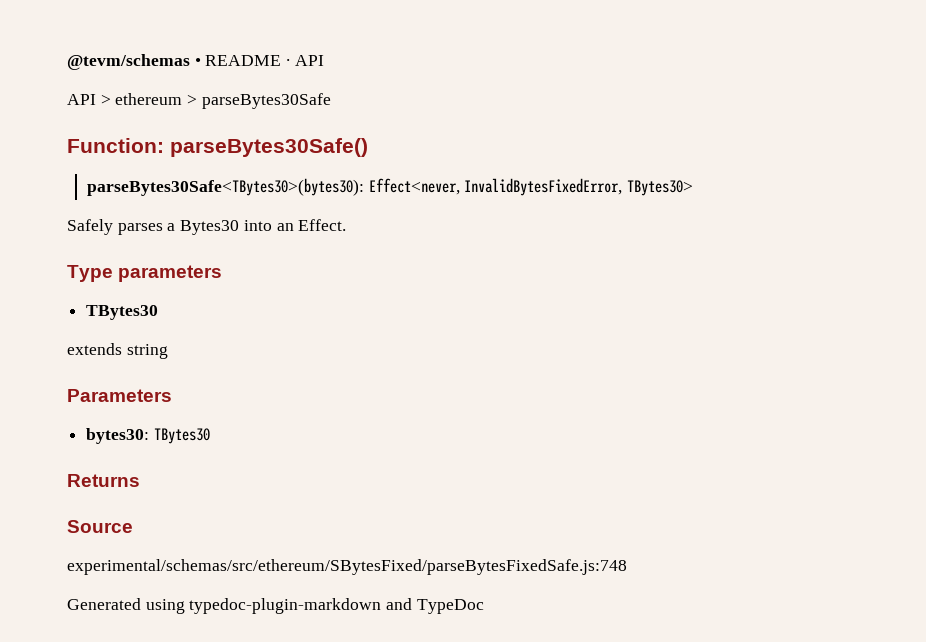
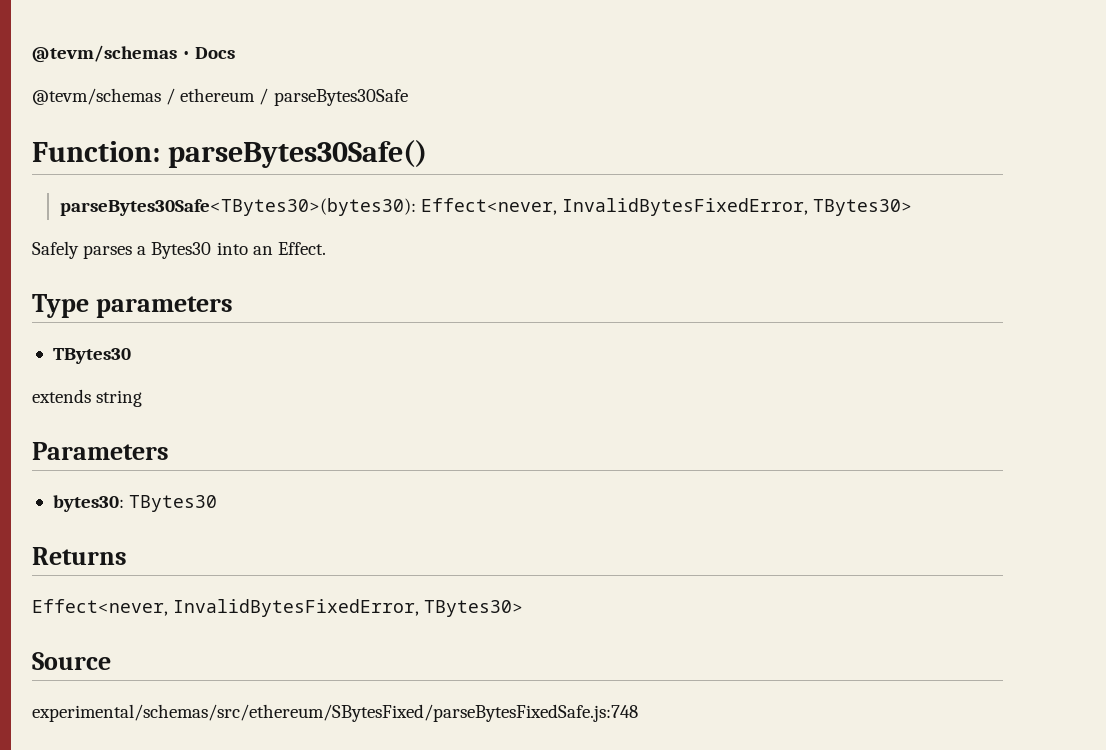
- @tevm/schemas • README ∙ API
- API > ethereum > parseBytes30Safe
+ @tevm/schemas • Docs
+ @tevm/schemas / ethereum / parseBytes30Safe
  Returns
+ Effect<never, InvalidBytesFixedError, TBytes30>
- Generated using typedoc-plugin-markdown and TypeDoc

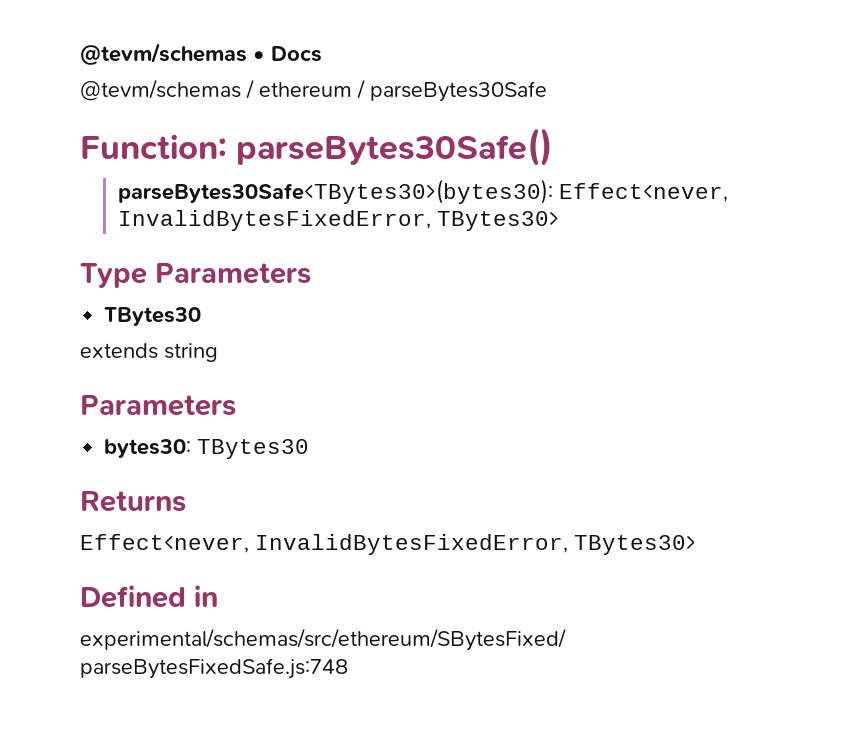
- Safely parses a Bytes30 into an Effect.
- Type parameters
+ Type Parameters
- Source
+ Defined in

